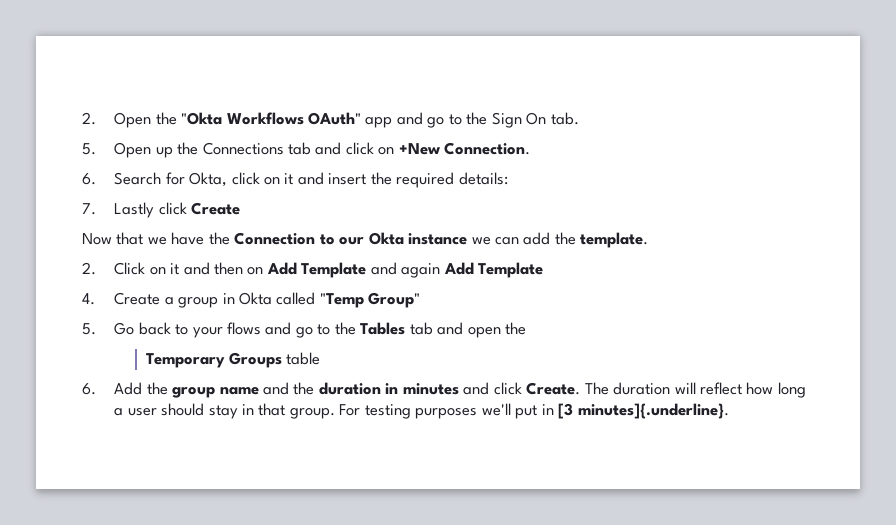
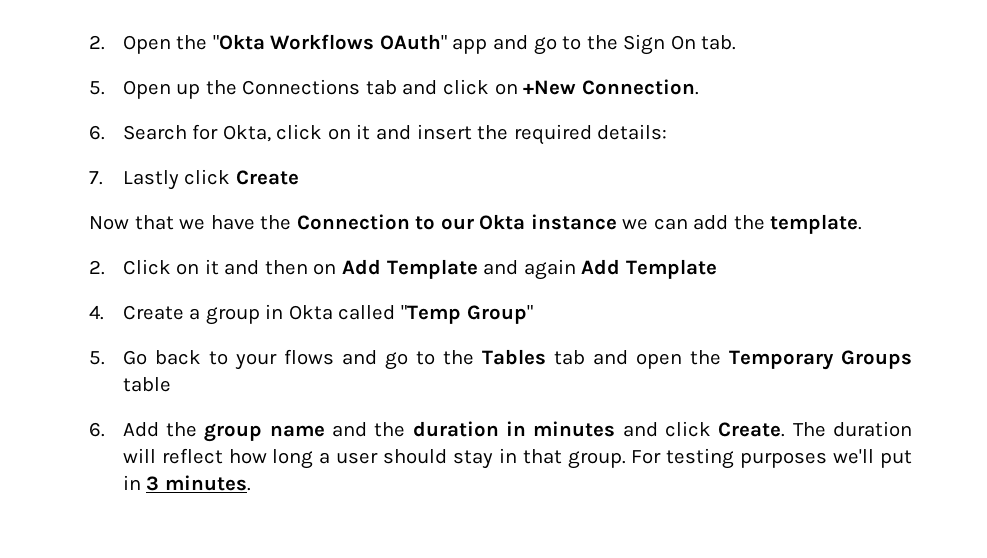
- 5. Go back to your flows and go to the Tables tab and open the
- Temporary Groups table
+ 5. Go back to your flows and go to the Tables tab and open the Temporary Groups table
- For testing purposes we'll put in [3 minutes]{.underline}.
+ For testing purposes we'll put in 3 minutes.

